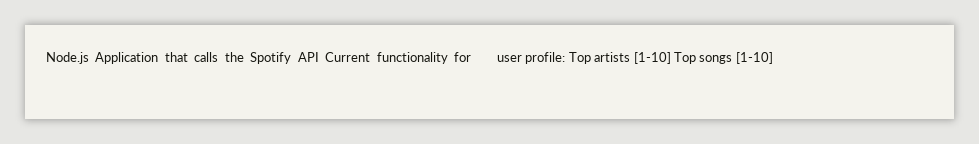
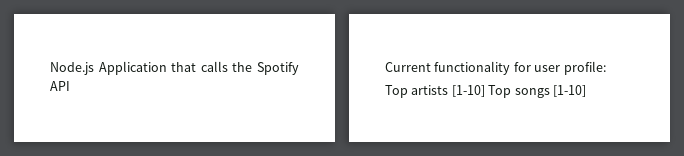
- Node.js Application that calls the Spotify API Current functionality for user profile: Top artists [1-10] Top songs [1-10]
+ Node.js Application that calls the Spotify API
+ Current functionality for user profile:
+ Top artists [1-10] Top songs [1-10]

